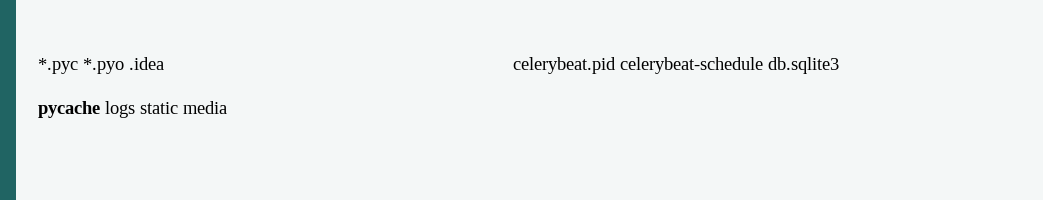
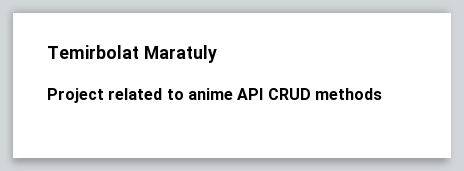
- *.pyc *.pyo .idea
- pycache logs static media
- celerybeat.pid celerybeat-schedule db.sqlite3
+ Temirbolat Maratuly
+ Project related to anime API CRUD methods

